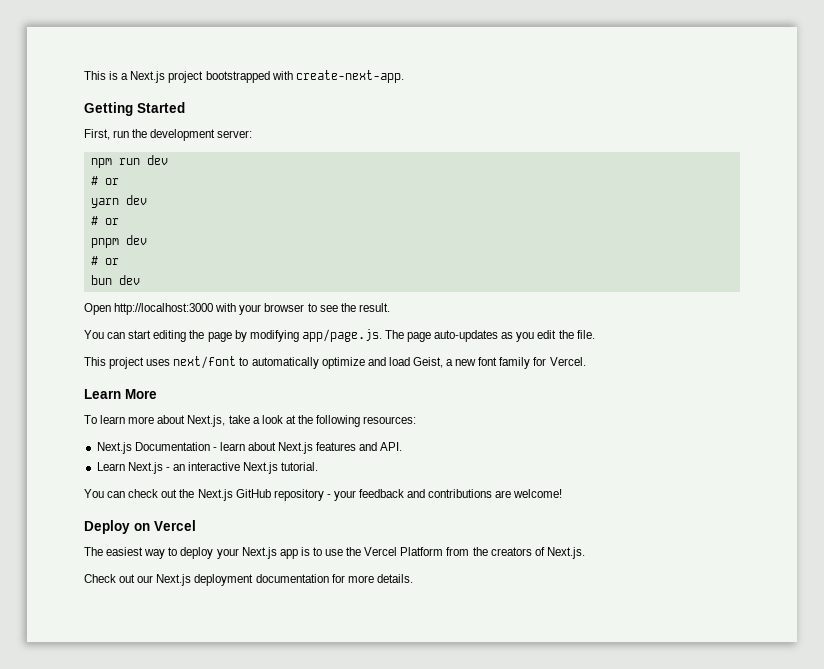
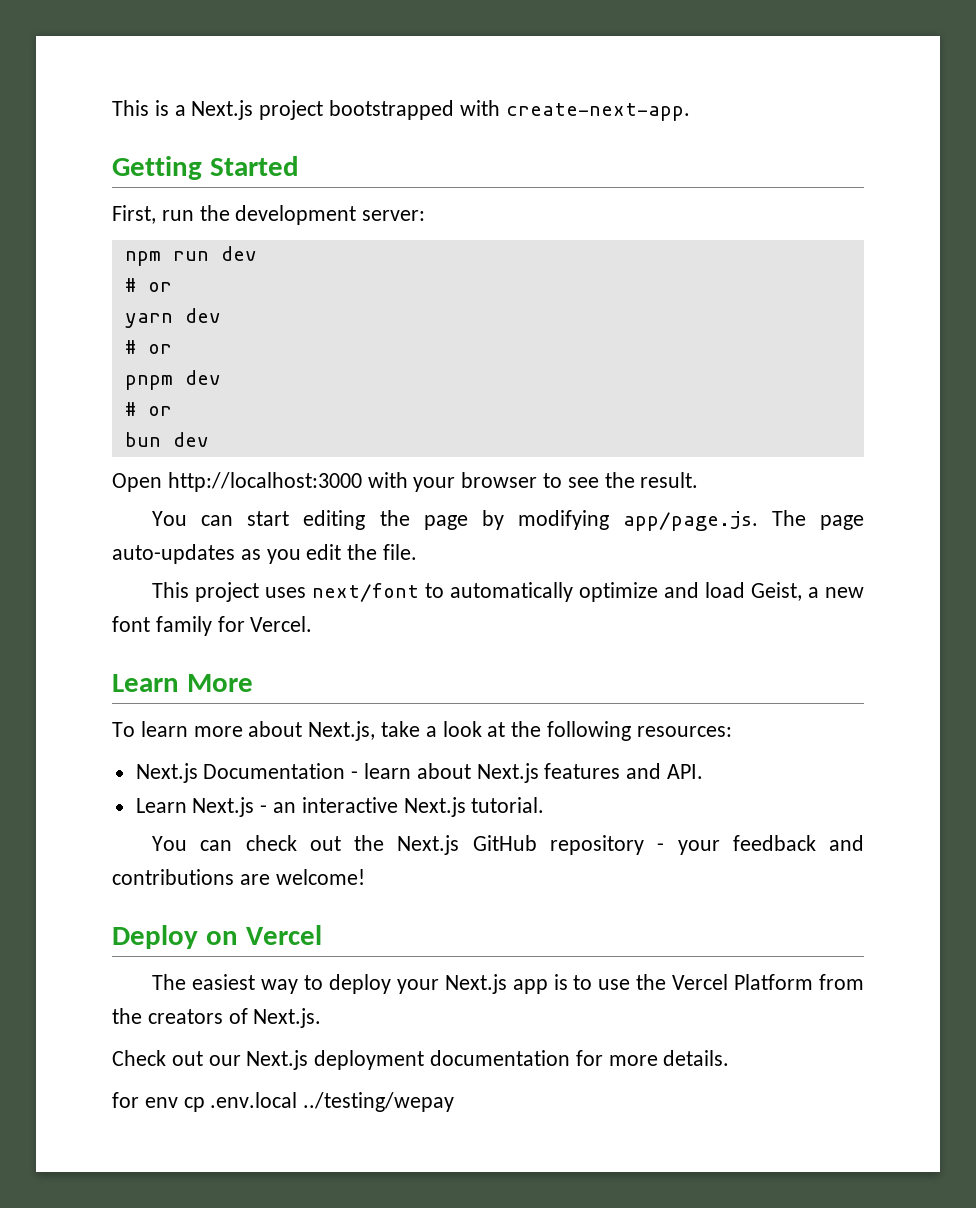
+ for env cp .env.local ../testing/wepay

